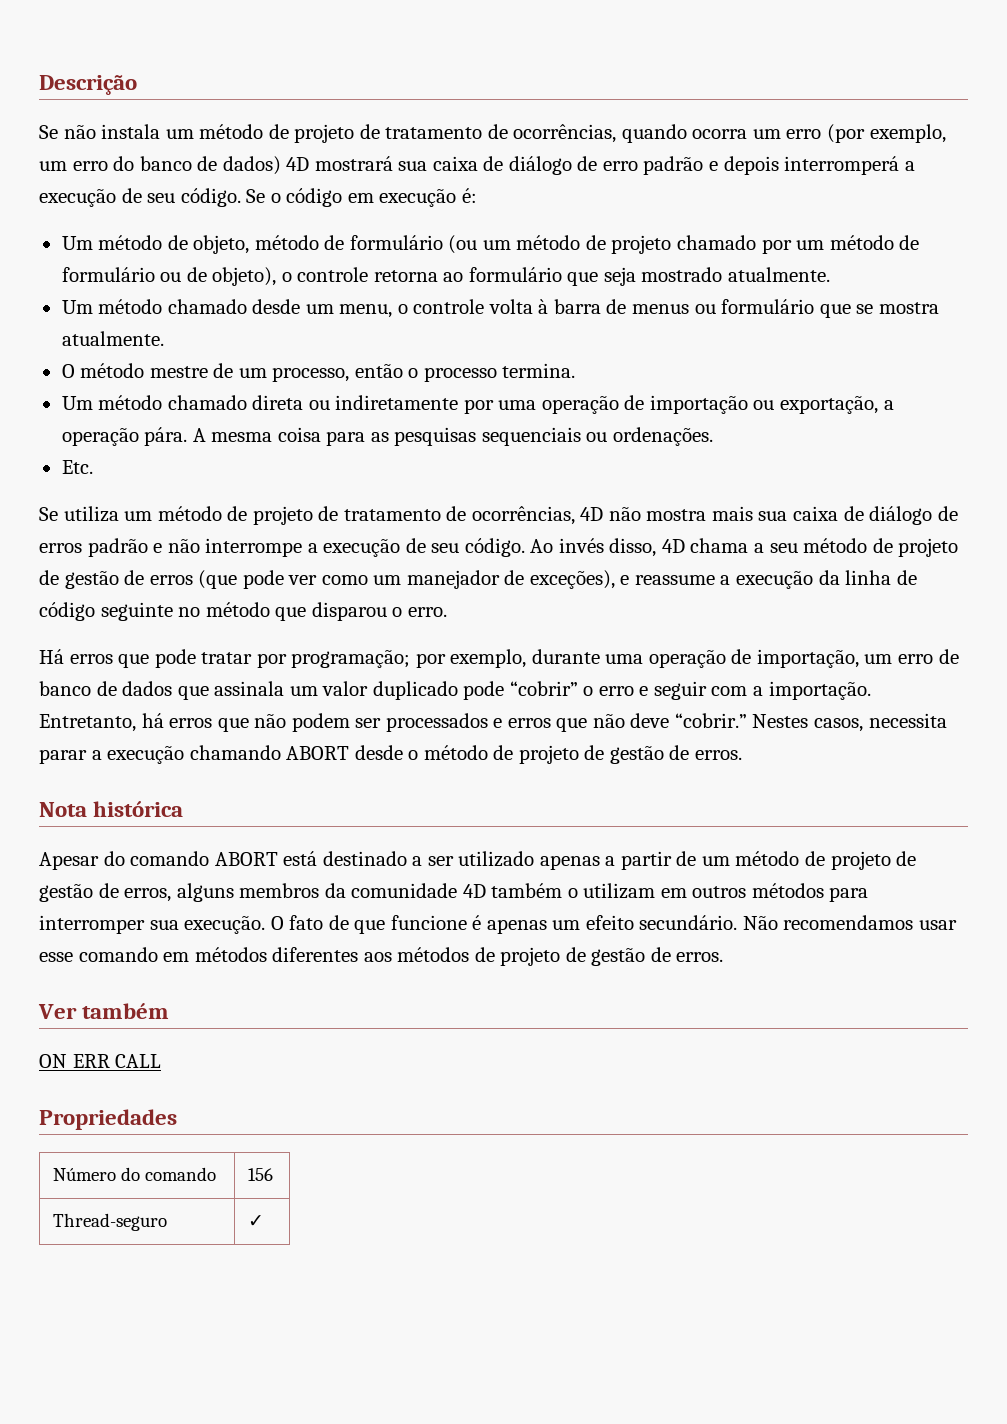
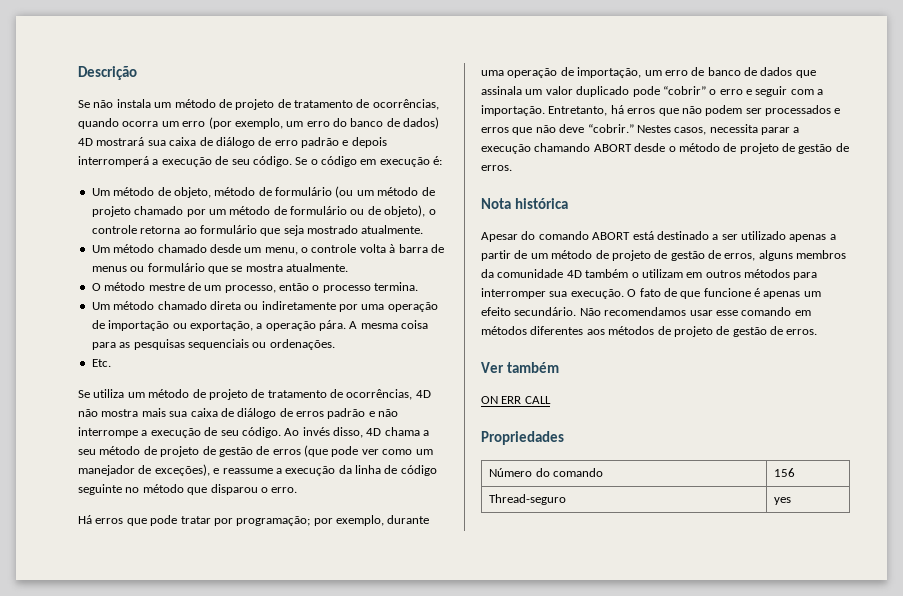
- Thread-seguro | ✓
+ Thread-seguro | yes

